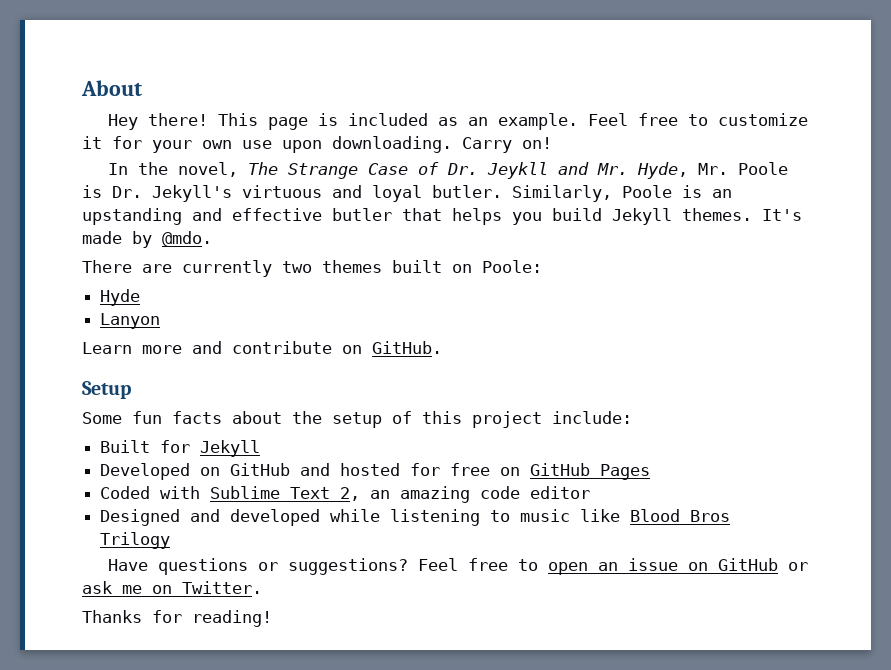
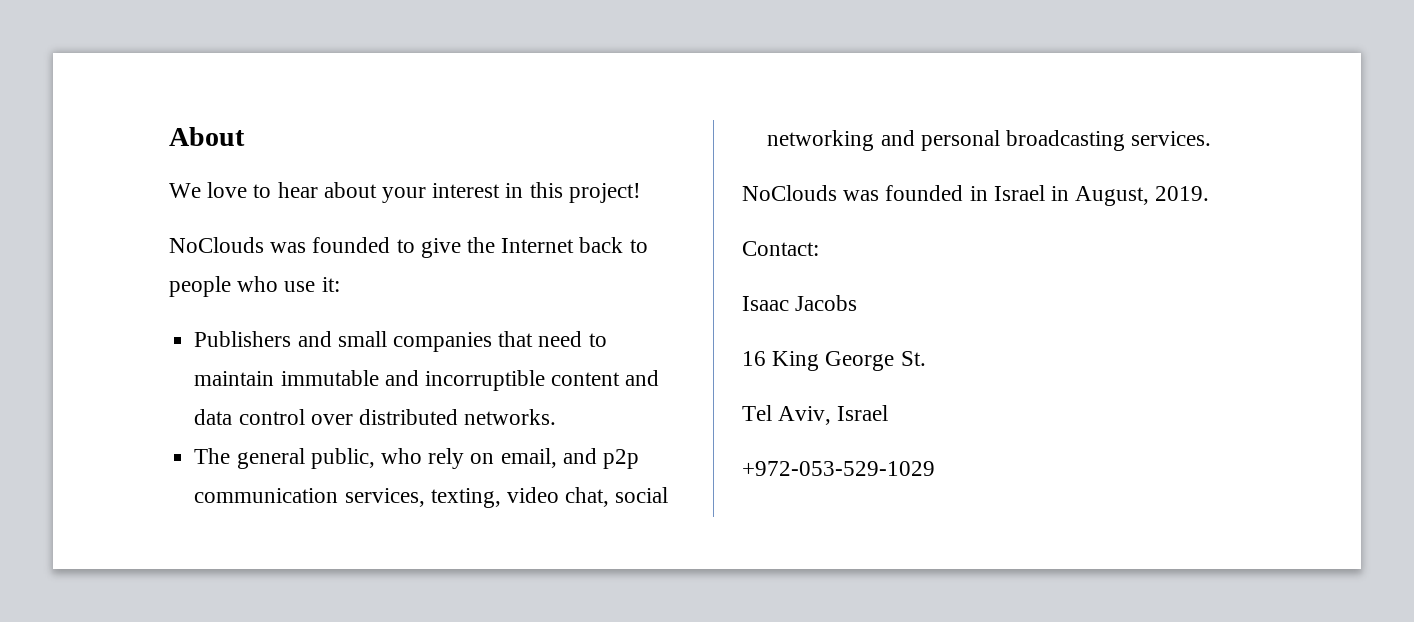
- Hey there! This page is included as an example. Feel free to customize it for your own use upon downloading. Carry on!
- In the novel, The Strange Case of Dr. Jeykll and Mr. Hyde, Mr. Poole is Dr. Jekyll's virtuous and loyal butler. Similarly, Poole is an upstanding and effective butler that helps you build Jekyll themes. It's made by @mdo.
- There are currently two themes built on Poole:
- Hyde
- Lanyon
- Learn more and contribute on GitHub.
- Setup
- Some fun facts about the setup of this project include:
- Built for Jekyll
- Developed on GitHub and hosted for free on GitHub Pages
- Coded with Sublime Text 2, an amazing code editor
- Designed and developed while listening to music like Blood Bros Trilogy
- Have questions or suggestions? Feel free to open an issue on GitHub or ask me on Twitter.
- Thanks for reading!
+ We love to hear about your interest in this project!
+ NoClouds was founded to give the Internet back to people who use it:
+ Publishers and small companies that need to maintain immutable and incorruptible content and data control over distributed networks.
+ The general public, who rely on email, and p2p communication services, texting, video chat, social networking and personal broadcasting services.
+ NoClouds was founded in Israel in August, 2019.
+ Contact:
+ Isaac Jacobs
+ 16 King George St.
+ Tel Aviv, Israel
+ +972-053-529-1029

